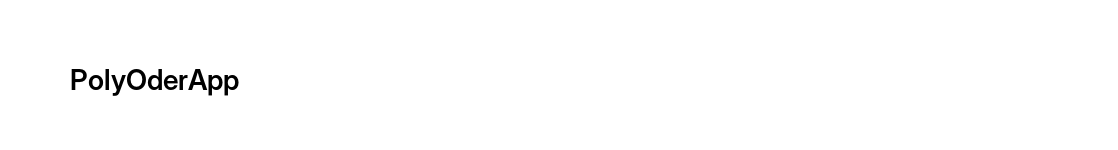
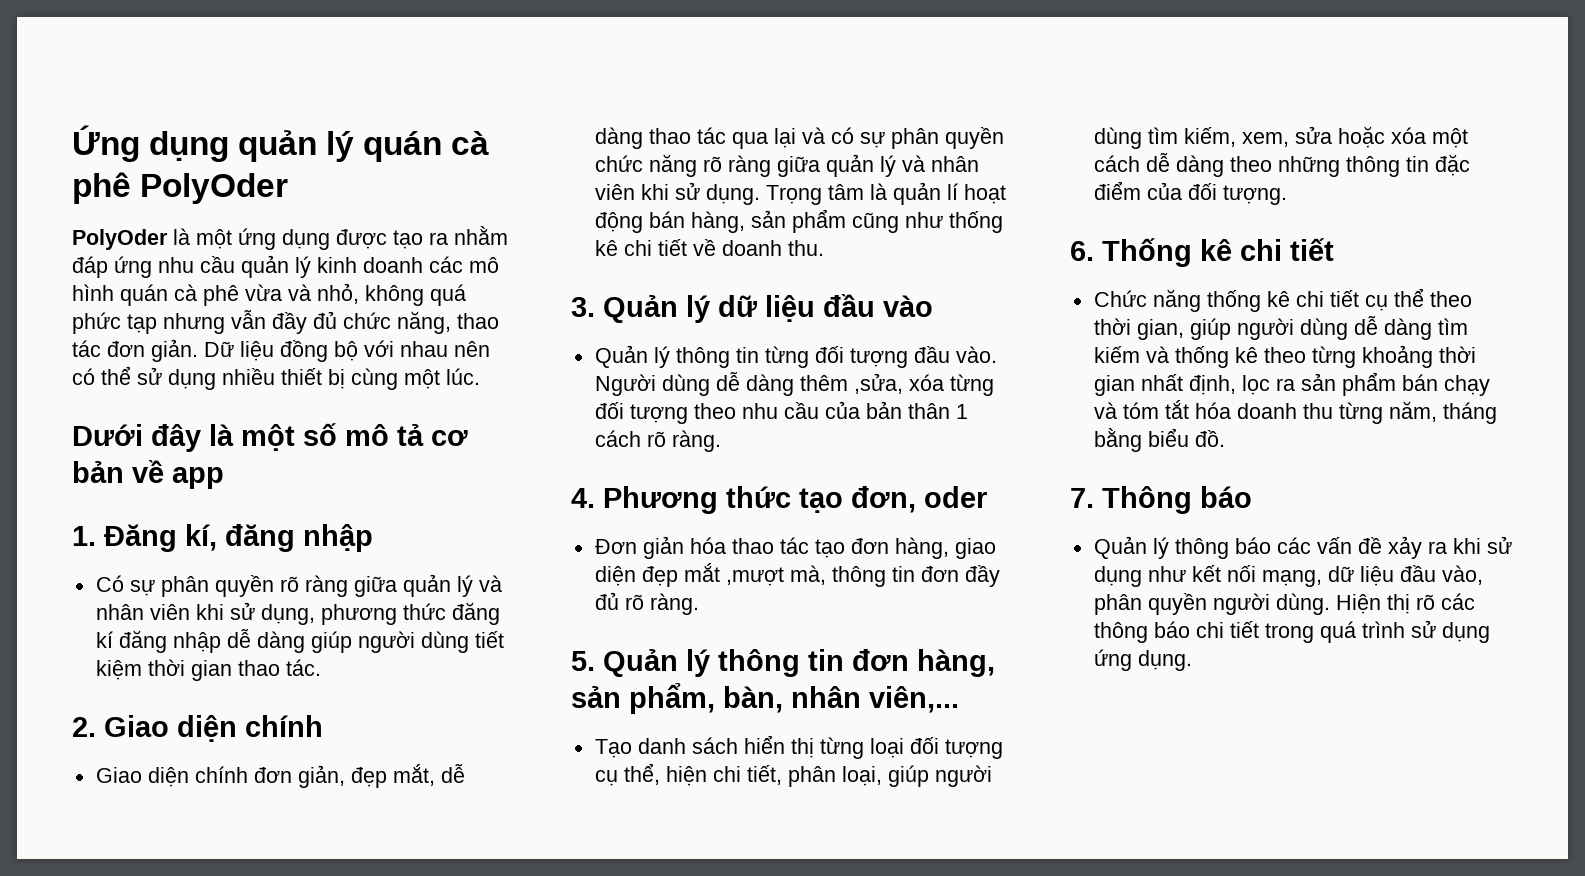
- PolyOderApp
+ Ứng dụng quản lý quán cà phê PolyOder
+ PolyOder là một ứng dụng được tạo ra nhằm đáp ứng nhu cầu quản lý kinh doanh các mô hình quán cà phê vừa và nhỏ, không quá phức tạp nhưng vẫn đầy đủ chức năng, thao tác đơn giản. Dữ liệu đồng bộ với nhau nên có thể sử dụng nhiều thiết bị cùng một lúc.
+ Dưới đây là một số mô tả cơ bản về app
+ 1. Đăng kí, đăng nhập
+ Có sự phân quyền rõ ràng giữa quản lý và nhân viên khi sử dụng, phương thức đăng kí đăng nhập dễ dàng giúp người dùng tiết kiệm thời gian thao tác.
+ 2. Giao diện chính
+ Giao diện chính đơn giản, đẹp mắt, dễ dàng thao tác qua lại và có sự phân quyền chức năng rõ ràng giữa quản lý và nhân viên khi sử dụng. Trọng tâm là quản lí hoạt động bán hàng, sản phẩm cũng như thống kê chi tiết về doanh thu.
+ 3. Quản lý dữ liệu đầu vào
+ Quản lý thông tin từng đối tượng đầu vào. Người dùng dễ dàng thêm ,sửa, xóa từng đối tượng theo nhu cầu của bản thân 1 cách rõ ràng.
+ 4. Phương thức tạo đơn, oder
+ Đơn giản hóa thao tác tạo đơn hàng, giao diện đẹp mắt ,mượt mà, thông tin đơn đầy đủ rõ ràng.
+ 5. Quản lý thông tin đơn hàng, sản phẩm, bàn, nhân viên,...
+ Tạo danh sách hiển thị từng loại đối tượng cụ thể, hiện chi tiết, phân loại, giúp người dùng tìm kiếm, xem, sửa hoặc xóa một cách dễ dàng theo những thông tin đặc điểm của đối tượng.
+ 6. Thống kê chi tiết
+ Chức năng thống kê chi tiết cụ thể theo thời gian, giúp người dùng dễ dàng tìm kiếm và thống kê theo từng khoảng thời gian nhất định, lọc ra sản phẩm bán chạy và tóm tắt hóa doanh thu từng năm, tháng bằng biểu đồ.
+ 7. Thông báo
+ Quản lý thông báo các vấn đề xảy ra khi sử dụng như kết nối mạng, dữ liệu đầu vào, phân quyền người dùng. Hiện thị rõ các thông báo chi tiết trong quá trình sử dụng ứng dụng.

